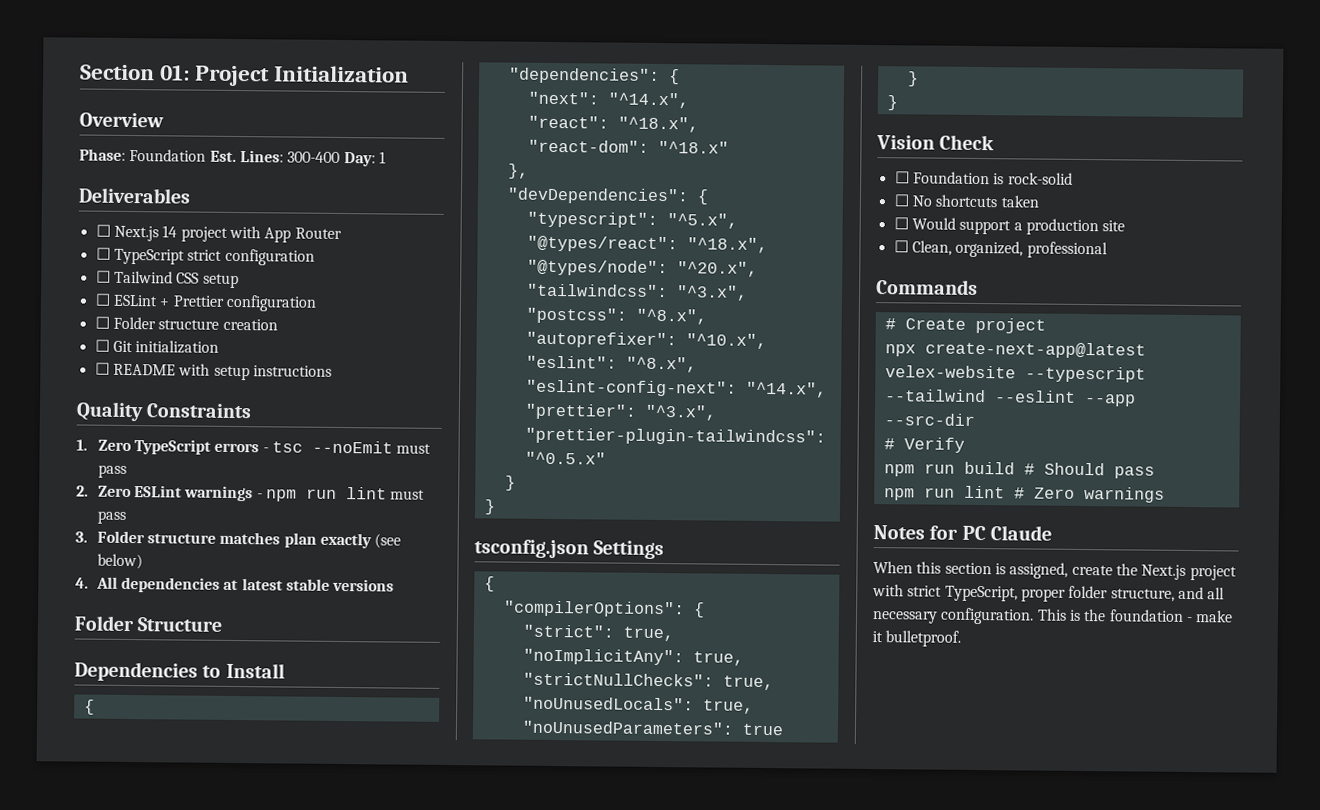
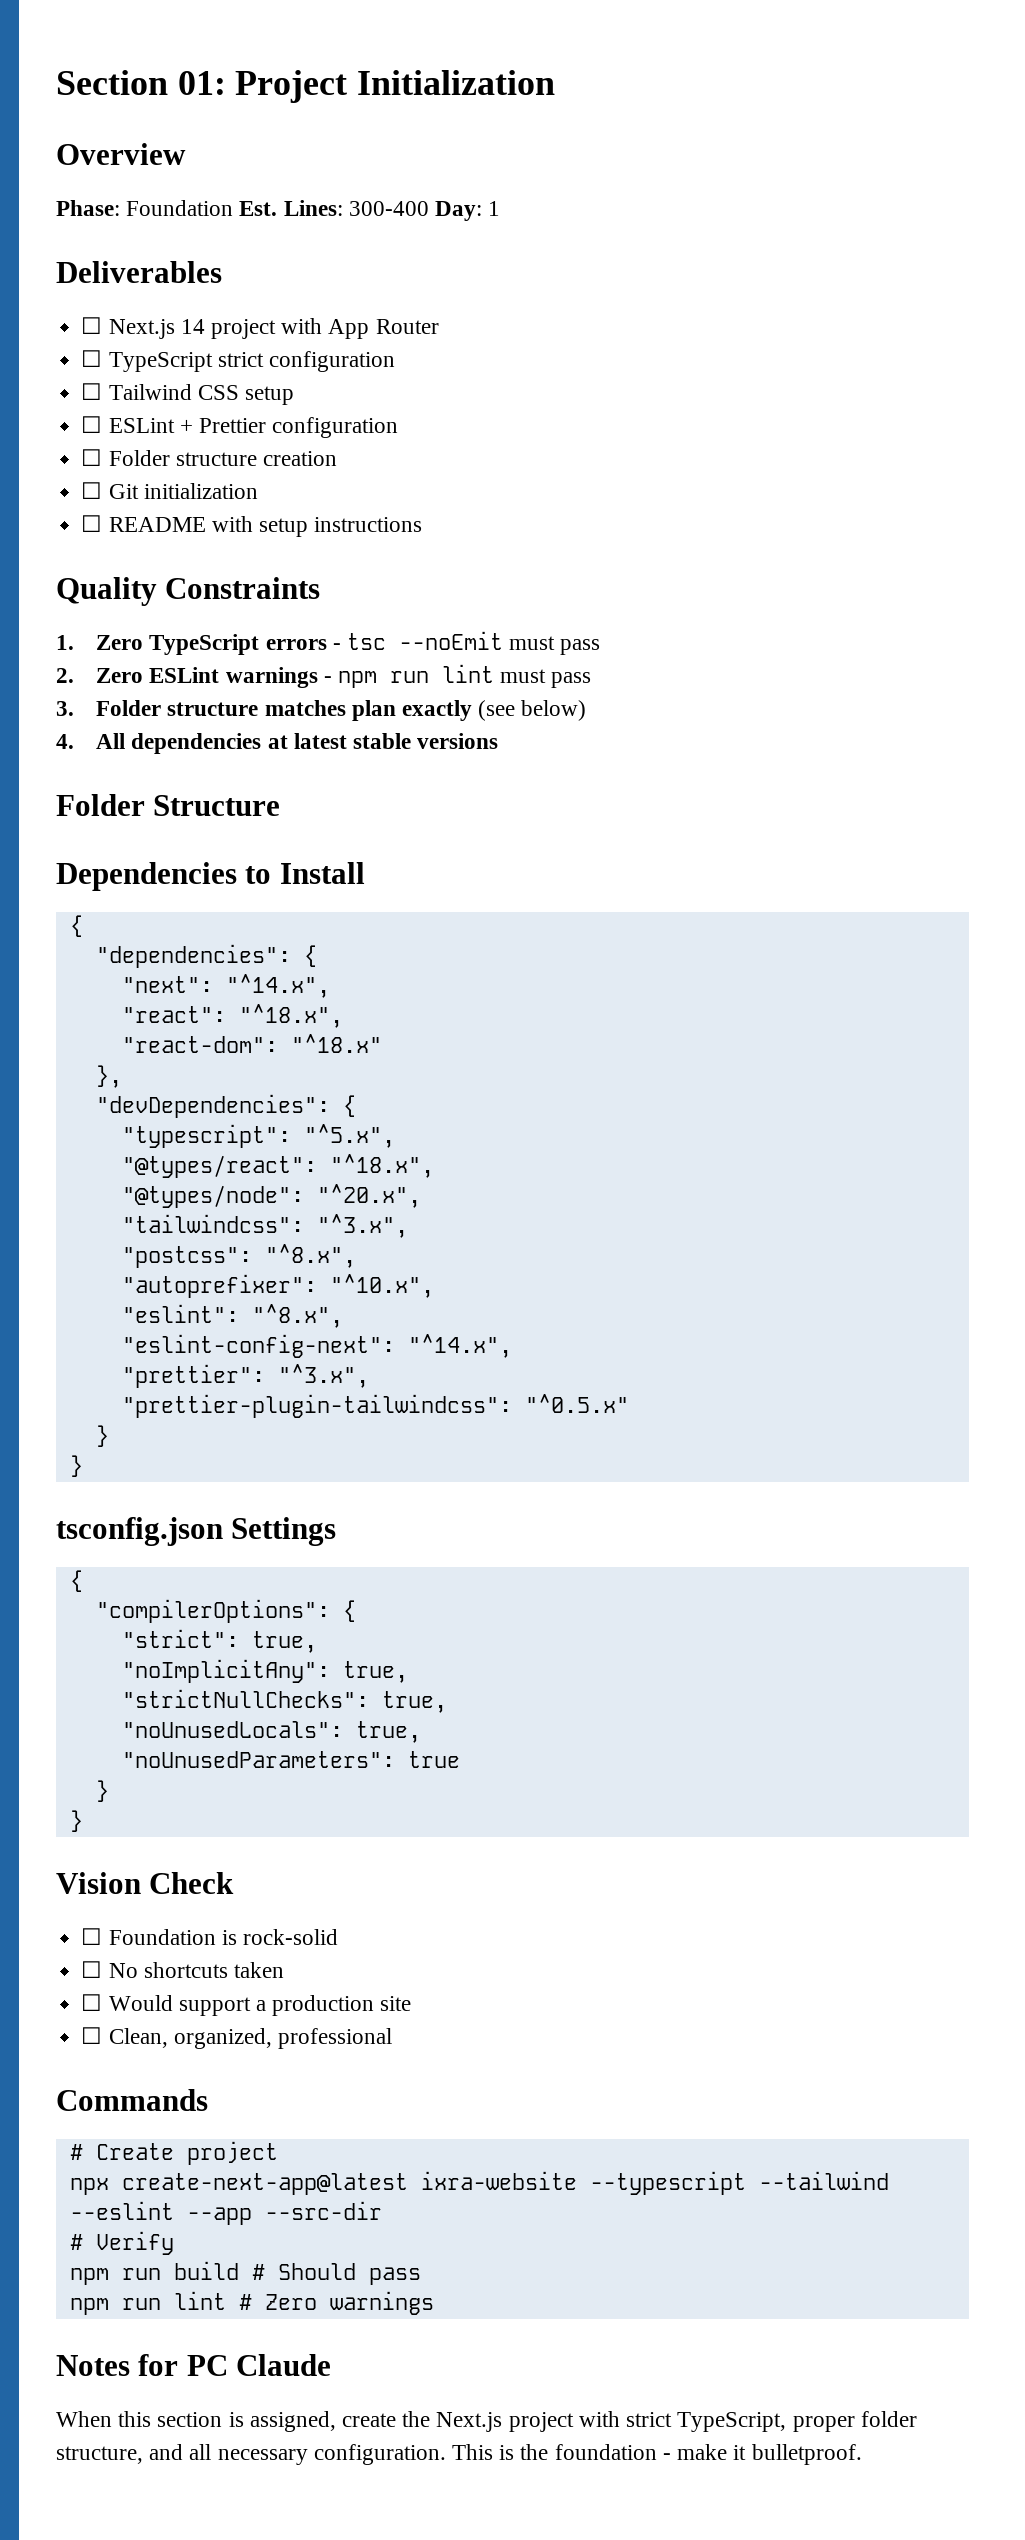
- npx create-next-app@latest velex-website --typescript --tailwind --eslint --app --src-dir
+ npx create-next-app@latest ixra-website --typescript --tailwind --eslint --app --src-dir

